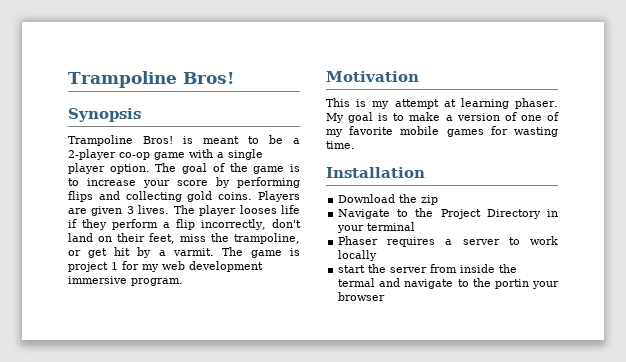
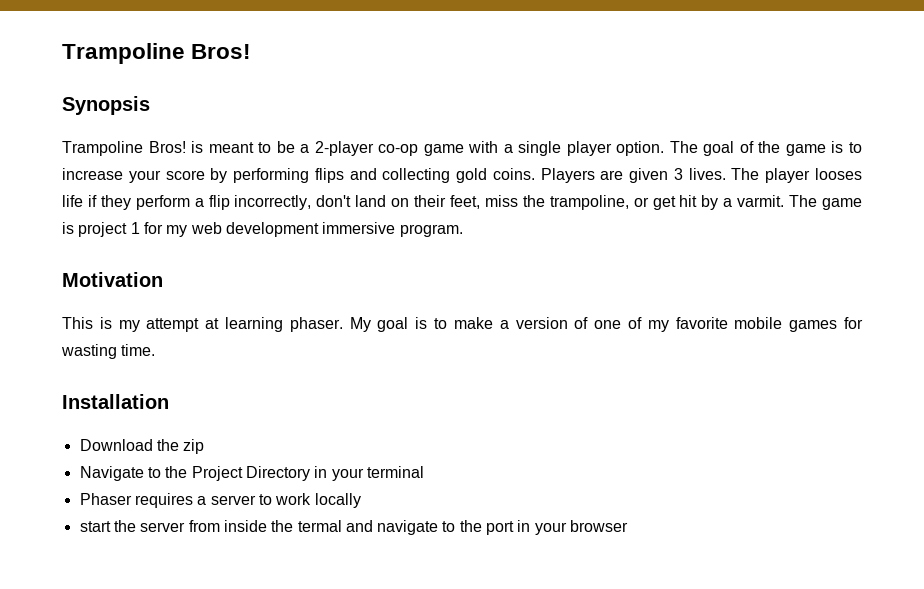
- start the server from inside the termal and navigate to the portin your browser
+ start the server from inside the termal and navigate to the port in your browser

